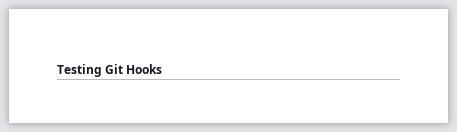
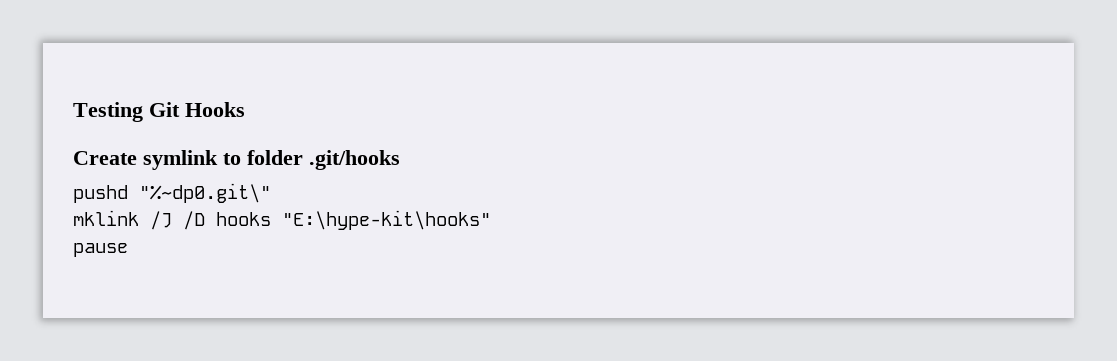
+ Create symlink to folder .git/hooks
+ pushd "%~dp0.git\"
+ mklink /J /D hooks "E:\hype-kit\hooks"
+ pause

